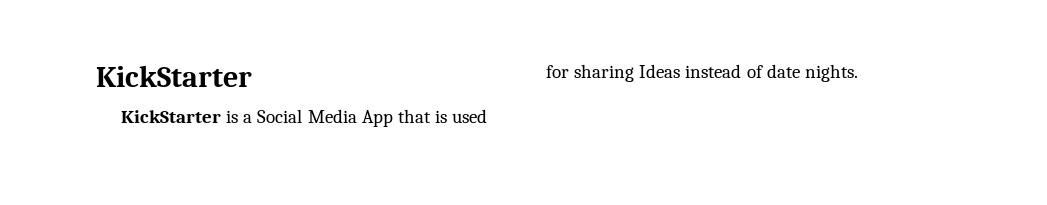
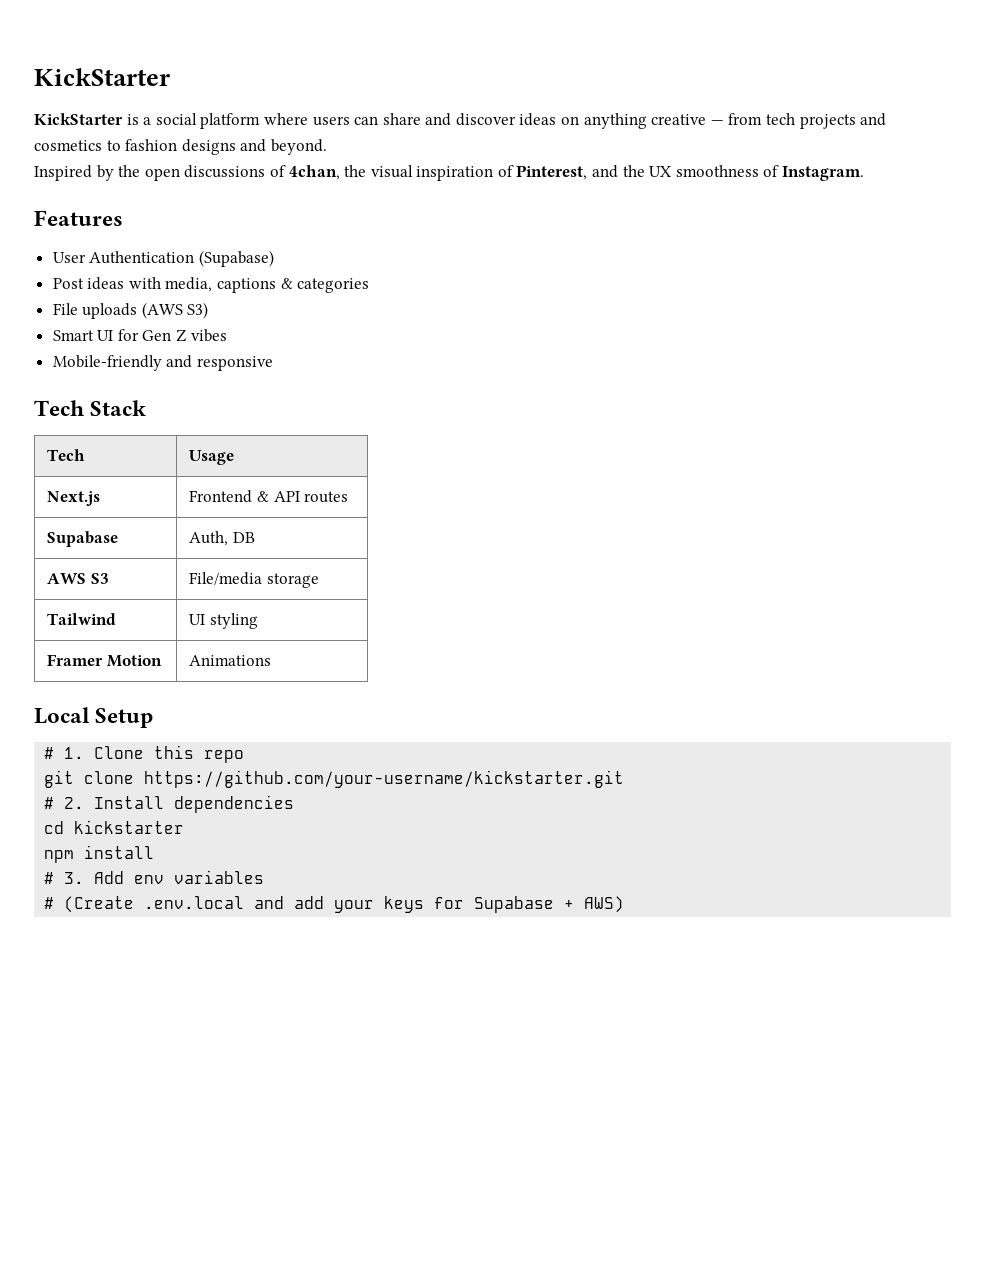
- KickStarter is a Social Media App that is used for sharing Ideas instead of date nights.
+ KickStarter is a social platform where users can share and discover ideas on anything creative — from tech projects and cosmetics to fashion designs and beyond.
+ Inspired by the open discussions of 4chan, the visual inspiration of Pinterest, and the UX smoothness of Instagram.
+ Features
+ User Authentication (Supabase)
+ Post ideas with media, captions & categories
+ File uploads (AWS S3)
+ Smart UI for Gen Z vibes
+ Mobile-friendly and responsive
+ Tech Stack
+ Tech | Usage
+ Next.js | Frontend & API routes
+ Supabase | Auth, DB
+ AWS S3 | File/media storage
+ Tailwind | UI styling
+ Framer Motion | Animations
+ Local Setup
+ # 1. Clone this repo
+ git clone https://github.com/your-username/kickstarter.git
+ # 2. Install dependencies
+ cd kickstarter
+ npm install
+ # 3. Add env variables
+ # (Create .env.local and add your keys for Supabase + AWS)

